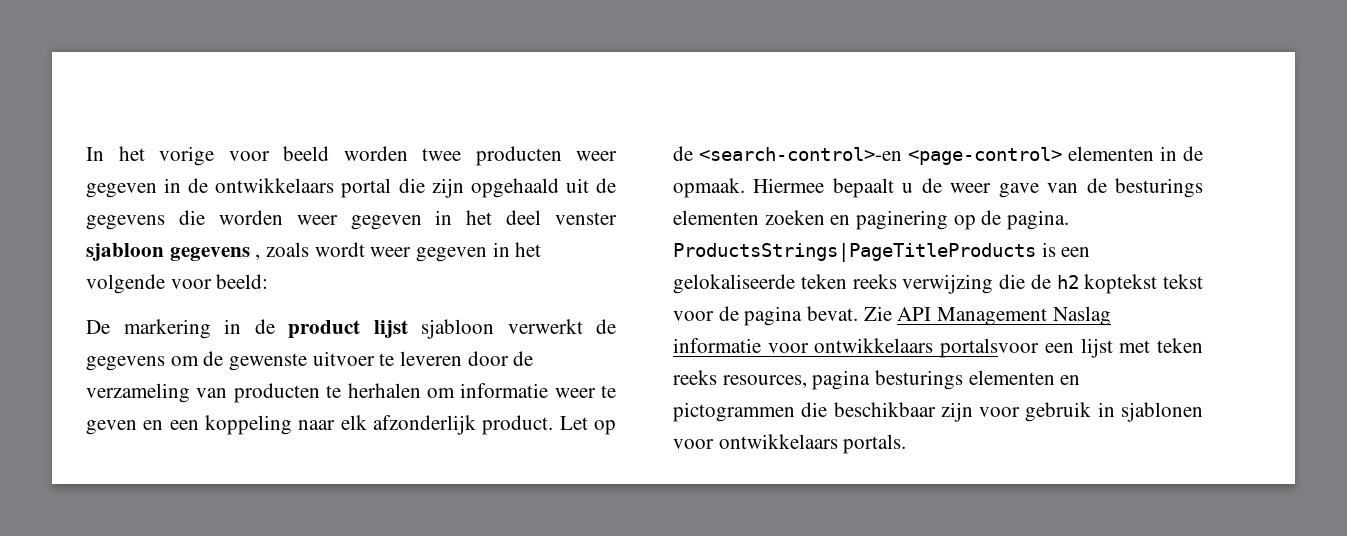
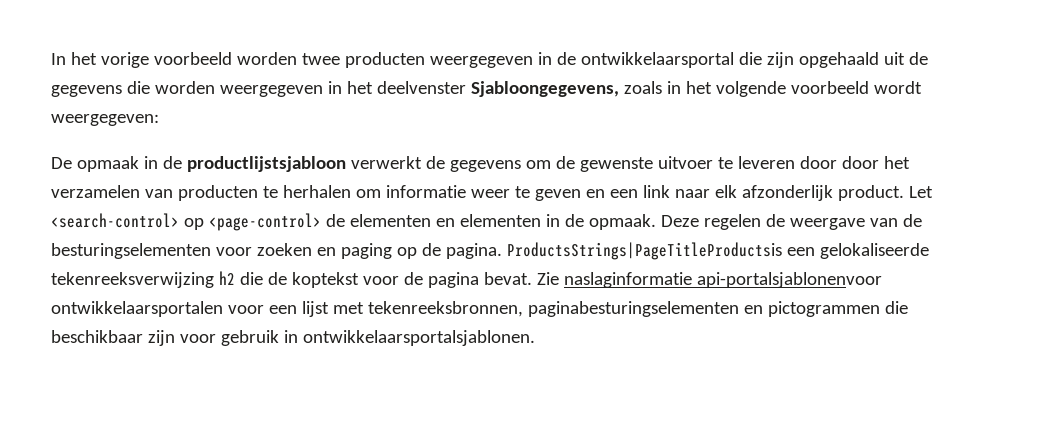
- In het vorige voor beeld worden twee producten weer gegeven in de ontwikkelaars portal die zijn opgehaald uit de gegevens die worden weer gegeven in het deel venster sjabloon gegevens , zoals wordt weer gegeven in het volgende voor beeld:
+ In het vorige voorbeeld worden twee producten weergegeven in de ontwikkelaarsportal die zijn opgehaald uit de gegevens die worden weergegeven in het deelvenster Sjabloongegevens, zoals in het volgende voorbeeld wordt weergegeven:
- De markering in de product lijst sjabloon verwerkt de gegevens om de gewenste uitvoer te leveren door de verzameling van producten te herhalen om informatie weer te geven en een koppeling naar elk afzonderlijk product.
+ De opmaak in de productlijstsjabloon verwerkt de gegevens om de gewenste uitvoer te leveren door door het verzamelen van producten te herhalen om informatie weer te geven en een link naar elk afzonderlijk product.
- Let op de <search-control>-en <page-control> elementen in de opmaak. Hiermee bepaalt u de weer gave van de besturings elementen zoeken en paginering op de pagina.
+ Let <search-control> op <page-control> de elementen en elementen in de opmaak. Deze regelen de weergave van de besturingselementen voor zoeken en paging op de pagina.
- ProductsStrings|PageTitleProducts is een gelokaliseerde teken reeks verwijzing die de h2 koptekst tekst voor de pagina bevat.
+ ProductsStrings|PageTitleProductsis een gelokaliseerde tekenreeksverwijzing h2 die de koptekst voor de pagina bevat.
- Zie API Management Naslag informatie voor ontwikkelaars portalsvoor een lijst met teken reeks resources, pagina besturings elementen en pictogrammen die beschikbaar zijn voor gebruik in sjablonen voor ontwikkelaars portals.
+ Zie naslaginformatie api-portalsjablonenvoor ontwikkelaarsportalen voor een lijst met tekenreeksbronnen, paginabesturingselementen en pictogrammen die beschikbaar zijn voor gebruik in ontwikkelaarsportalsjablonen.

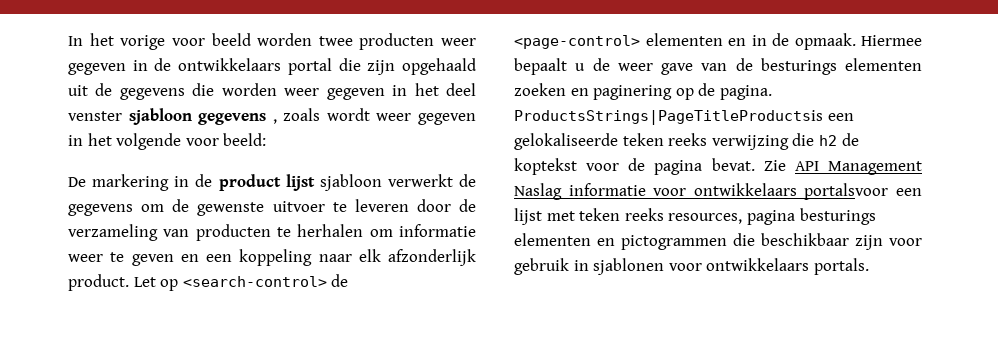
- In het vorige voorbeeld worden twee producten weergegeven in de ontwikkelaarsportal die zijn opgehaald uit de gegevens die worden weergegeven in het deelvenster Sjabloongegevens, zoals in het volgende voorbeeld wordt weergegeven:
+ In het vorige voor beeld worden twee producten weer gegeven in de ontwikkelaars portal die zijn opgehaald uit de gegevens die worden weer gegeven in het deel venster sjabloon gegevens , zoals wordt weer gegeven in het volgende voor beeld:
- De opmaak in de productlijstsjabloon verwerkt de gegevens om de gewenste uitvoer te leveren door door het verzamelen van producten te herhalen om informatie weer te geven en een link naar elk afzonderlijk product.
+ De markering in de product lijst sjabloon verwerkt de gegevens om de gewenste uitvoer te leveren door de verzameling van producten te herhalen om informatie weer te geven en een koppeling naar elk afzonderlijk product.
- Let <search-control> op <page-control> de elementen en elementen in de opmaak.
+ Let op <search-control> de <page-control> elementen en in de opmaak.
- Deze regelen de weergave van de besturingselementen voor zoeken en paging op de pagina.
+ Hiermee bepaalt u de weer gave van de besturings elementen zoeken en paginering op de pagina.
- ProductsStrings|PageTitleProductsis een gelokaliseerde tekenreeksverwijzing h2 die de koptekst voor de pagina bevat.
+ ProductsStrings|PageTitleProductsis een gelokaliseerde teken reeks verwijzing die h2 de koptekst voor de pagina bevat.
- Zie naslaginformatie api-portalsjablonenvoor ontwikkelaarsportalen voor een lijst met tekenreeksbronnen, paginabesturingselementen en pictogrammen die beschikbaar zijn voor gebruik in ontwikkelaarsportalsjablonen.
+ Zie API Management Naslag informatie voor ontwikkelaars portalsvoor een lijst met teken reeks resources, pagina besturings elementen en pictogrammen die beschikbaar zijn voor gebruik in sjablonen voor ontwikkelaars portals.

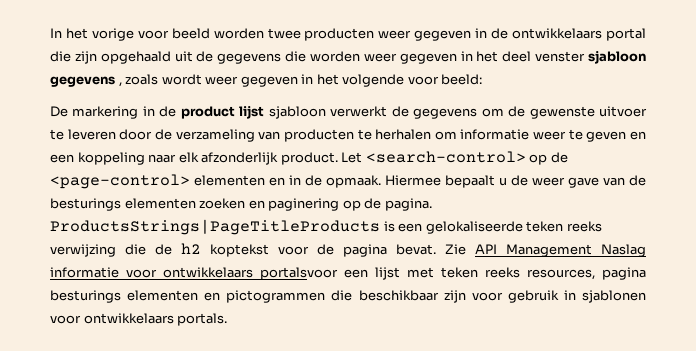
- Let op <search-control> de <page-control> elementen en in de opmaak.
+ Let <search-control> op de <page-control> elementen en in de opmaak.
- ProductsStrings|PageTitleProductsis een gelokaliseerde teken reeks verwijzing die h2 de koptekst voor de pagina bevat.
+ ProductsStrings|PageTitleProducts is een gelokaliseerde teken reeks verwijzing die de h2 koptekst voor de pagina bevat.

